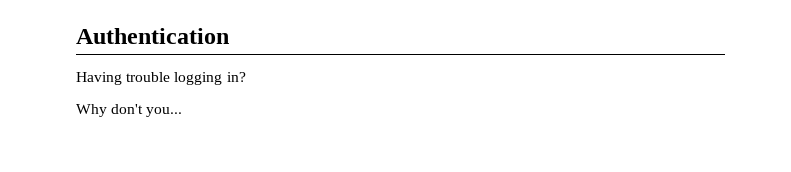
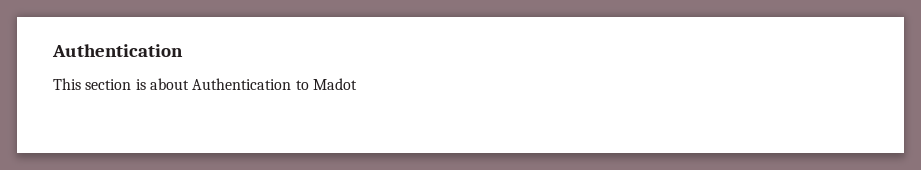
- Having trouble logging in?
- Why don't you...
+ This section is about Authentication to Madot

